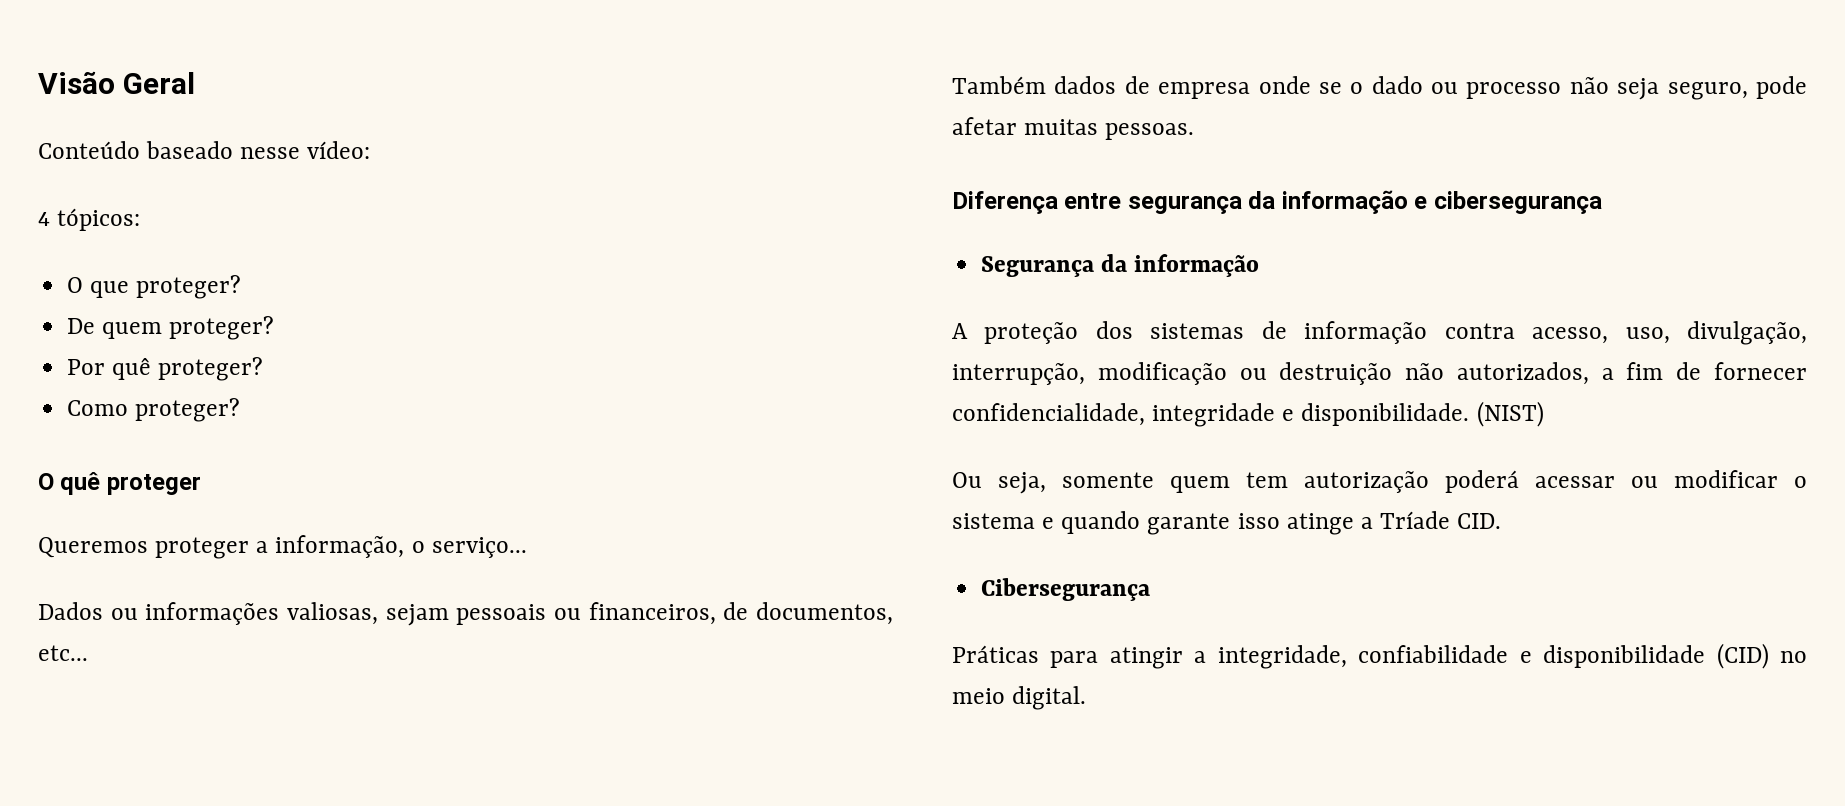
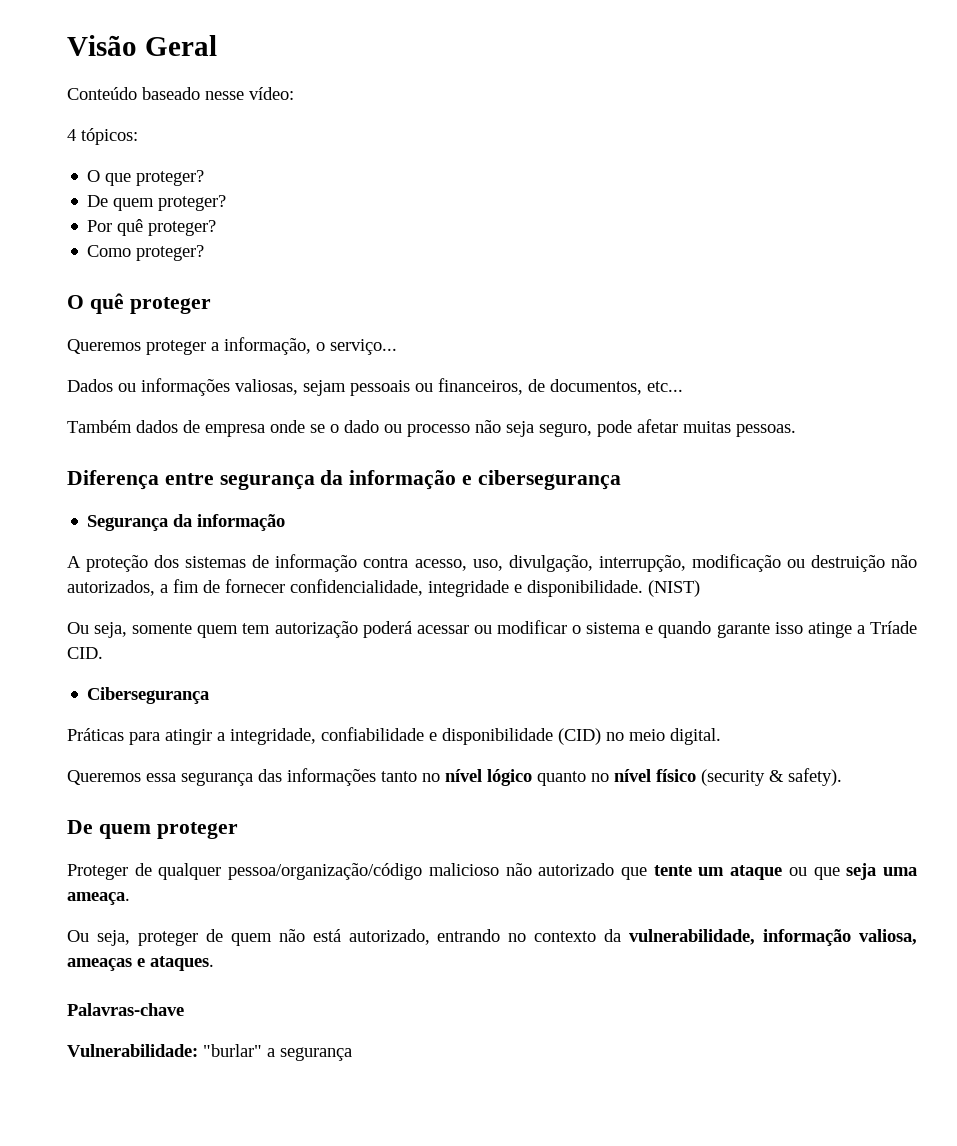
+ Queremos essa segurança das informações tanto no nível lógico quanto no nível físico (security & safety).
+ De quem proteger
+ Proteger de qualquer pessoa/organização/código malicioso não autorizado que tente um ataque ou que seja uma ameaça.
+ Ou seja, proteger de quem não está autorizado, entrando no contexto da vulnerabilidade, informação valiosa, ameaças e ataques.
+ Palavras-chave
+ Vulnerabilidade: "burlar" a segurança

